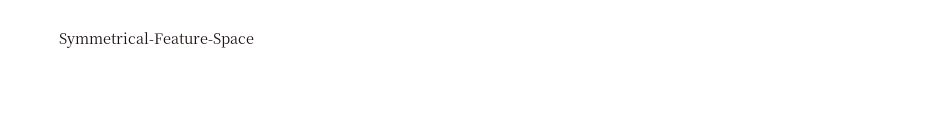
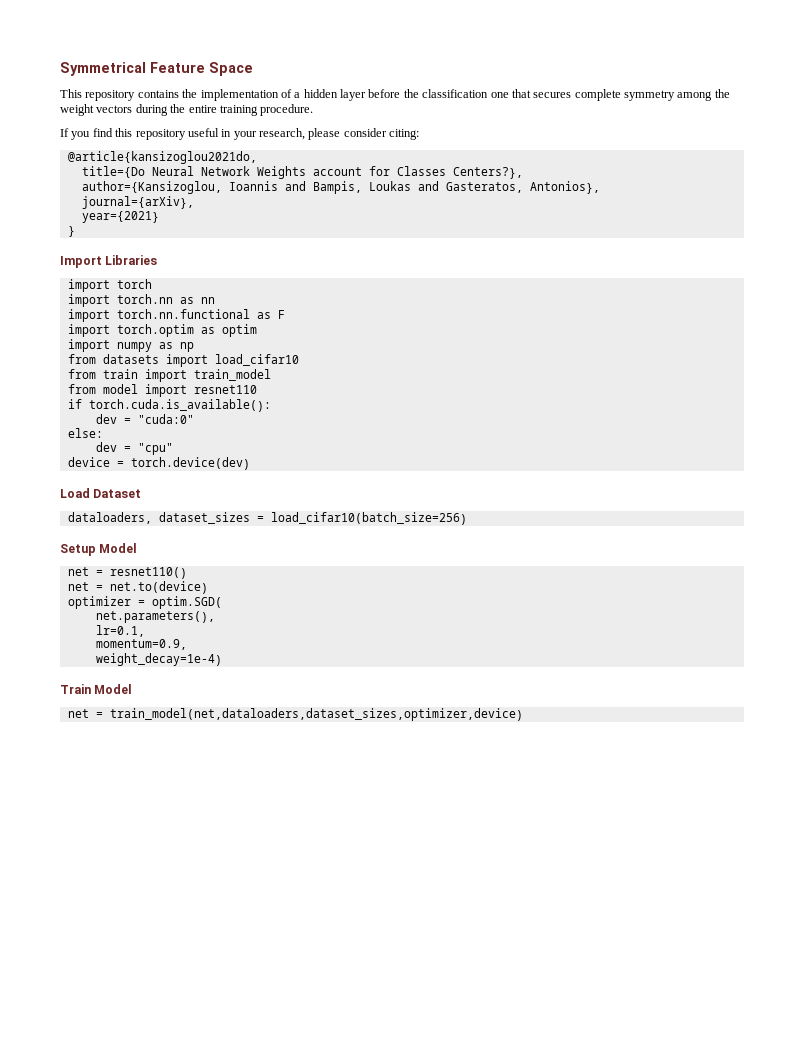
- Symmetrical-Feature-Space
+ Symmetrical Feature Space
+ This repository contains the implementation of a hidden layer before the classification one that secures complete symmetry among the weight vectors during the entire training procedure.
+ If you find this repository useful in your research, please consider citing:
+ @article{kansizoglou2021do,
+ title={Do Neural Network Weights account for Classes Centers?},
+ author={Kansizoglou, Ioannis and Bampis, Loukas and Gasteratos, Antonios},
+ journal={arXiv},
+ year={2021}
+ }
+ Import Libraries
+ import torch
+ import torch.nn as nn
+ import torch.nn.functional as F
+ import torch.optim as optim
+ import numpy as np
+ from datasets import load_cifar10
+ from train import train_model
+ from model import resnet110
+ if torch.cuda.is_available():
+ dev = "cuda:0"
+ else:
+ dev = "cpu"
+ device = torch.device(dev)
+ Load Dataset
+ dataloaders, dataset_sizes = load_cifar10(batch_size=256)
+ Setup Model
+ net = resnet110()
+ net = net.to(device)
+ optimizer = optim.SGD(
+ net.parameters(),
+ lr=0.1,
+ momentum=0.9,
+ weight_decay=1e-4)
+ Train Model
+ net = train_model(net,dataloaders,dataset_sizes,optimizer,device)

